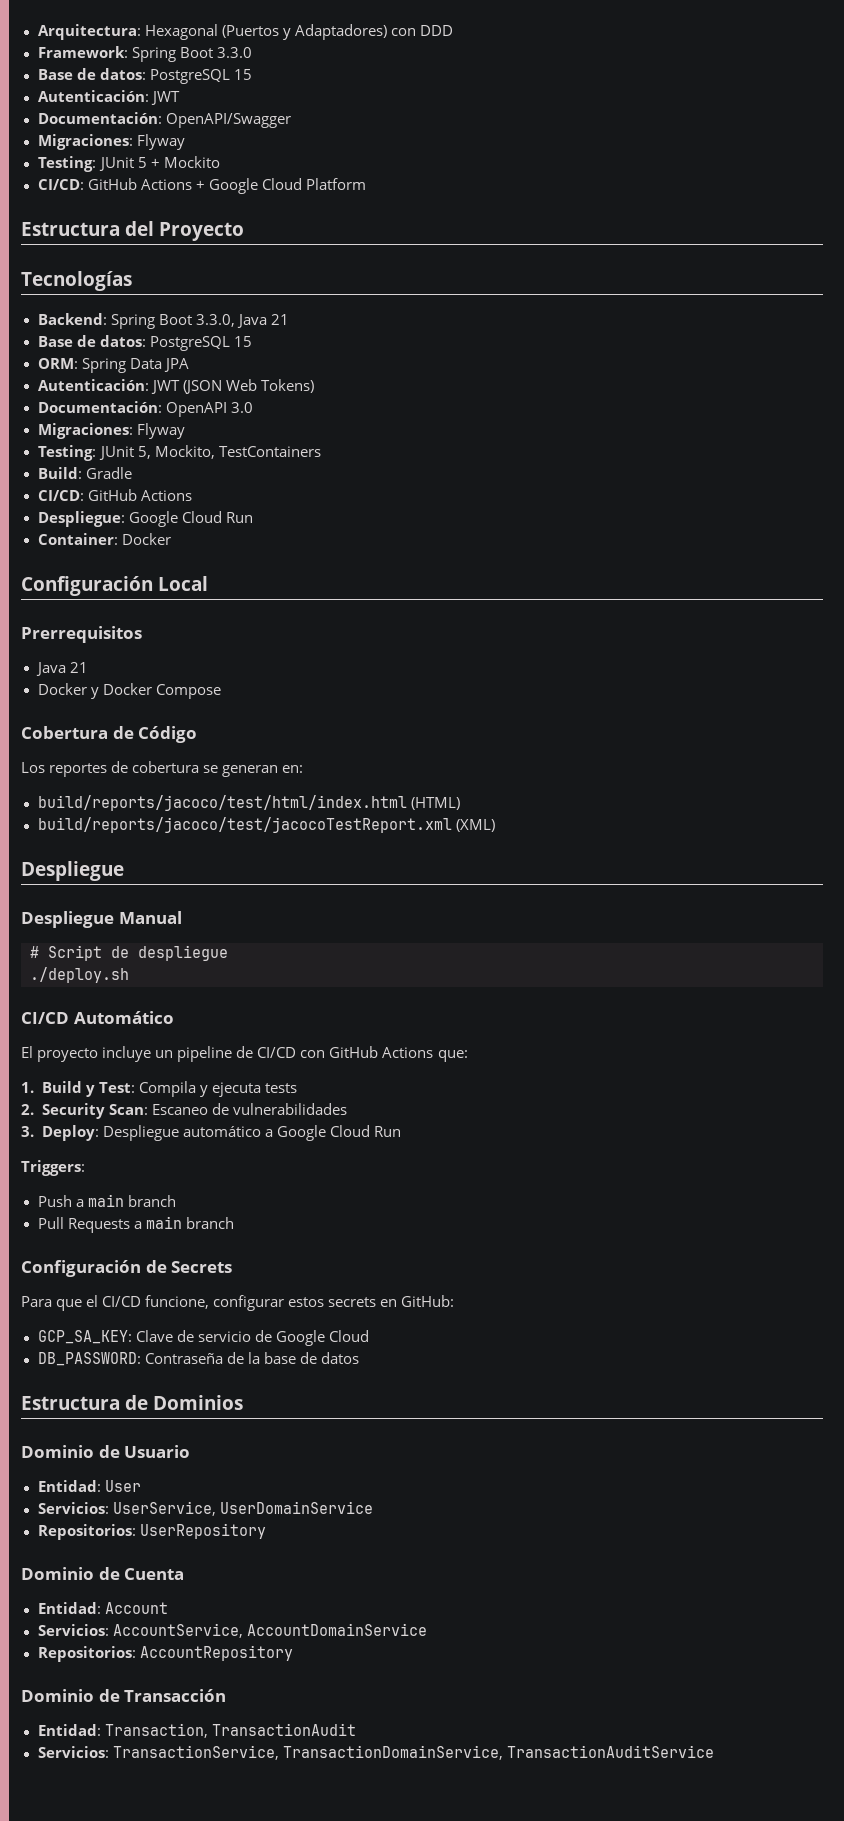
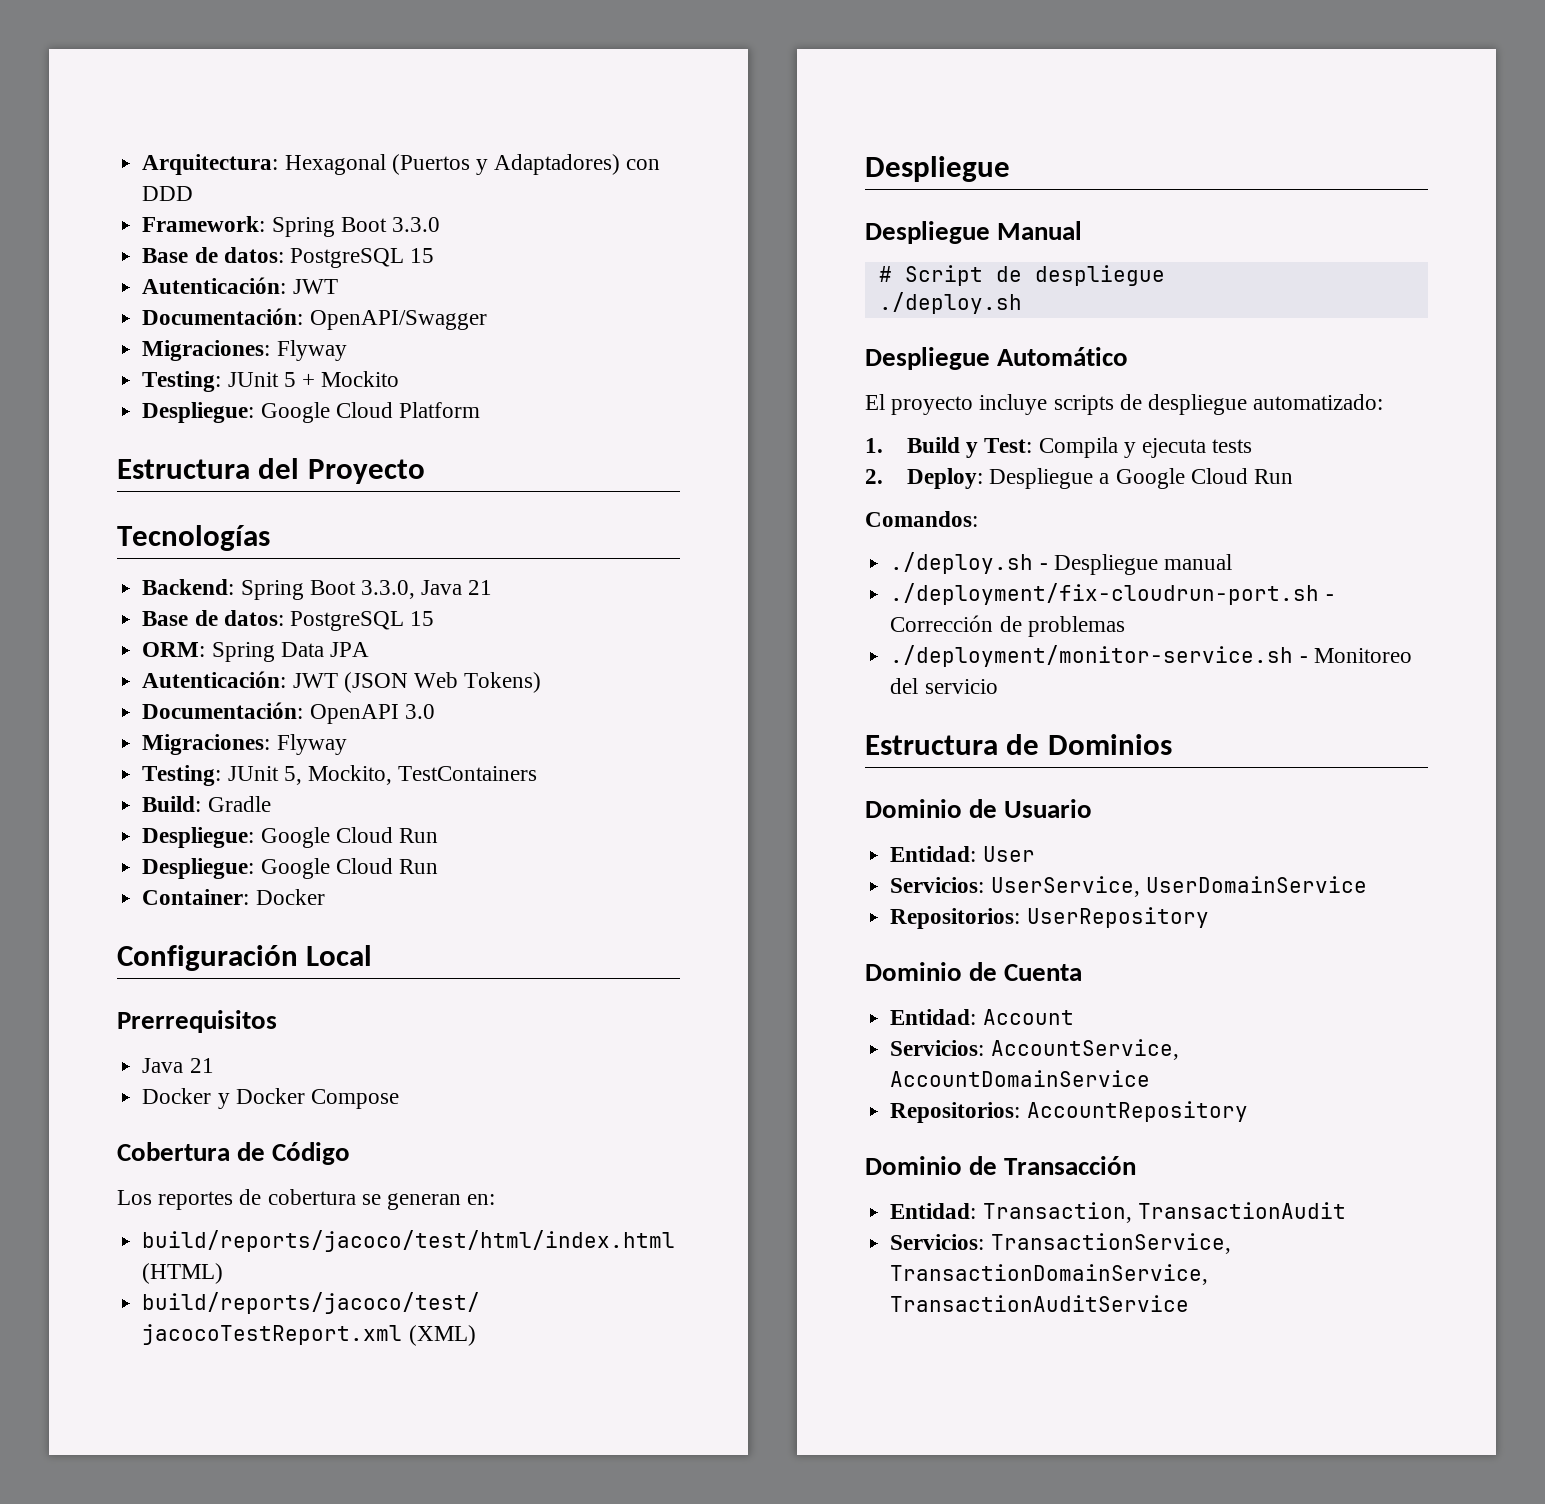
- CI/CD: GitHub Actions + Google Cloud Platform
+ Despliegue: Google Cloud Platform
  Build: Gradle
- CI/CD: GitHub Actions
+ Despliegue: Google Cloud Run
- CI/CD Automático
+ Despliegue Automático
- El proyecto incluye un pipeline de CI/CD con GitHub Actions que:
+ El proyecto incluye scripts de despliegue automatizado:
- 2. Security Scan: Escaneo de vulnerabilidades
- 3. Deploy: Despliegue automático a Google Cloud Run
+ 2. Deploy: Despliegue a Google Cloud Run
- Triggers:
- Push a main branch
- Pull Requests a main branch
- Configuración de Secrets
- Para que el CI/CD funcione, configurar estos secrets en GitHub:
- GCP_SA_KEY: Clave de servicio de Google Cloud
- DB_PASSWORD: Contraseña de la base de datos
+ Comandos:
+ ./deploy.sh - Despliegue manual
+ ./deployment/fix-cloudrun-port.sh - Corrección de problemas
+ ./deployment/monitor-service.sh - Monitoreo del servicio

